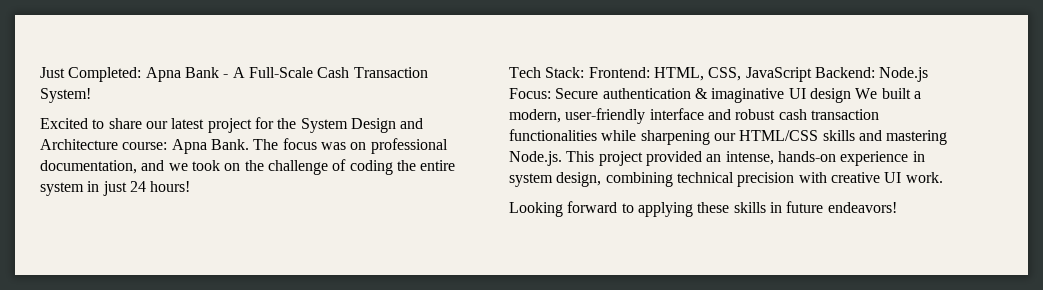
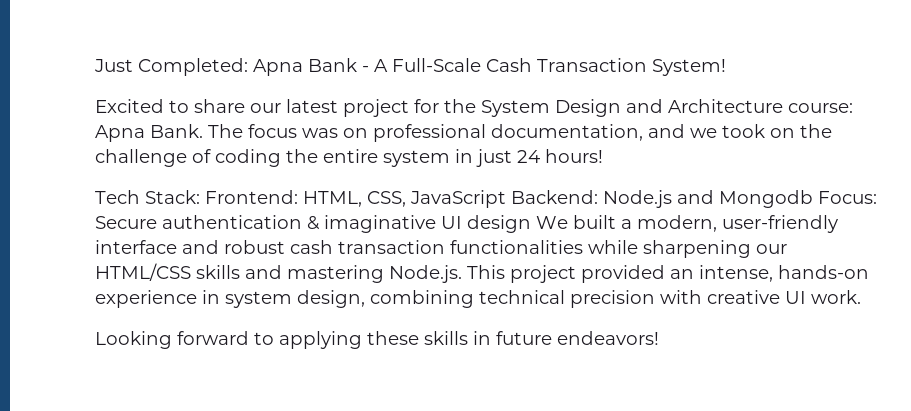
- Tech Stack: Frontend: HTML, CSS, JavaScript Backend: Node.js Focus: Secure authentication & imaginative UI design We built a modern, user-friendly interface and robust cash transaction functionalities while sharpening our HTML/CSS skills and mastering Node.js. This project provided an intense, hands-on experience in system design, combining technical precision with creative UI work.
+ Tech Stack: Frontend: HTML, CSS, JavaScript Backend: Node.js and Mongodb Focus: Secure authentication & imaginative UI design We built a modern, user-friendly interface and robust cash transaction functionalities while sharpening our HTML/CSS skills and mastering Node.js. This project provided an intense, hands-on experience in system design, combining technical precision with creative UI work.

